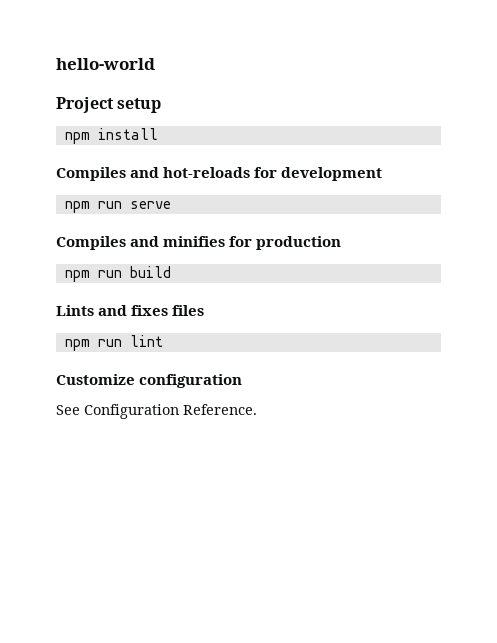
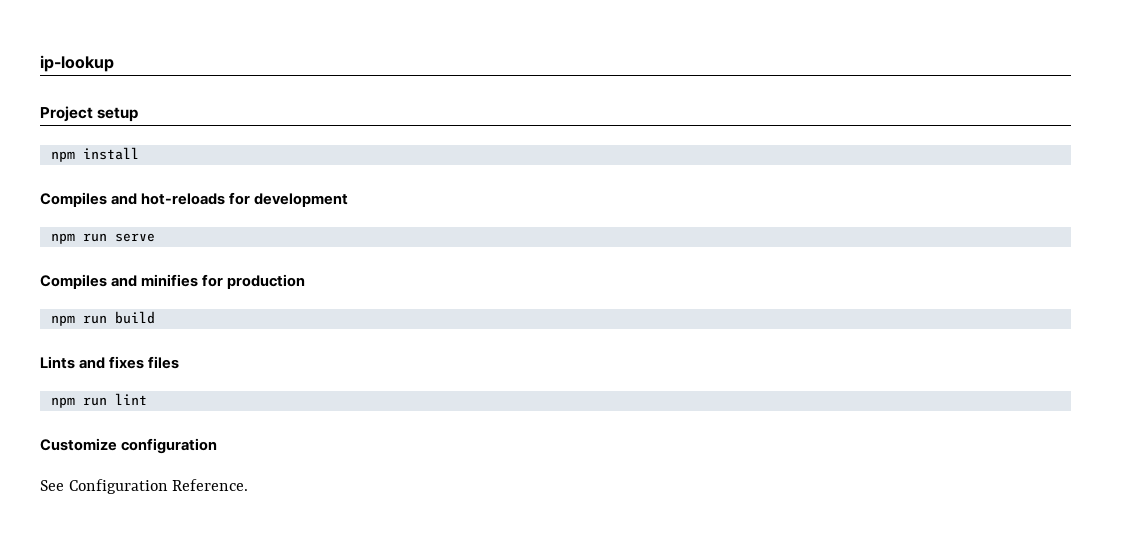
- hello-world
+ ip-lookup

